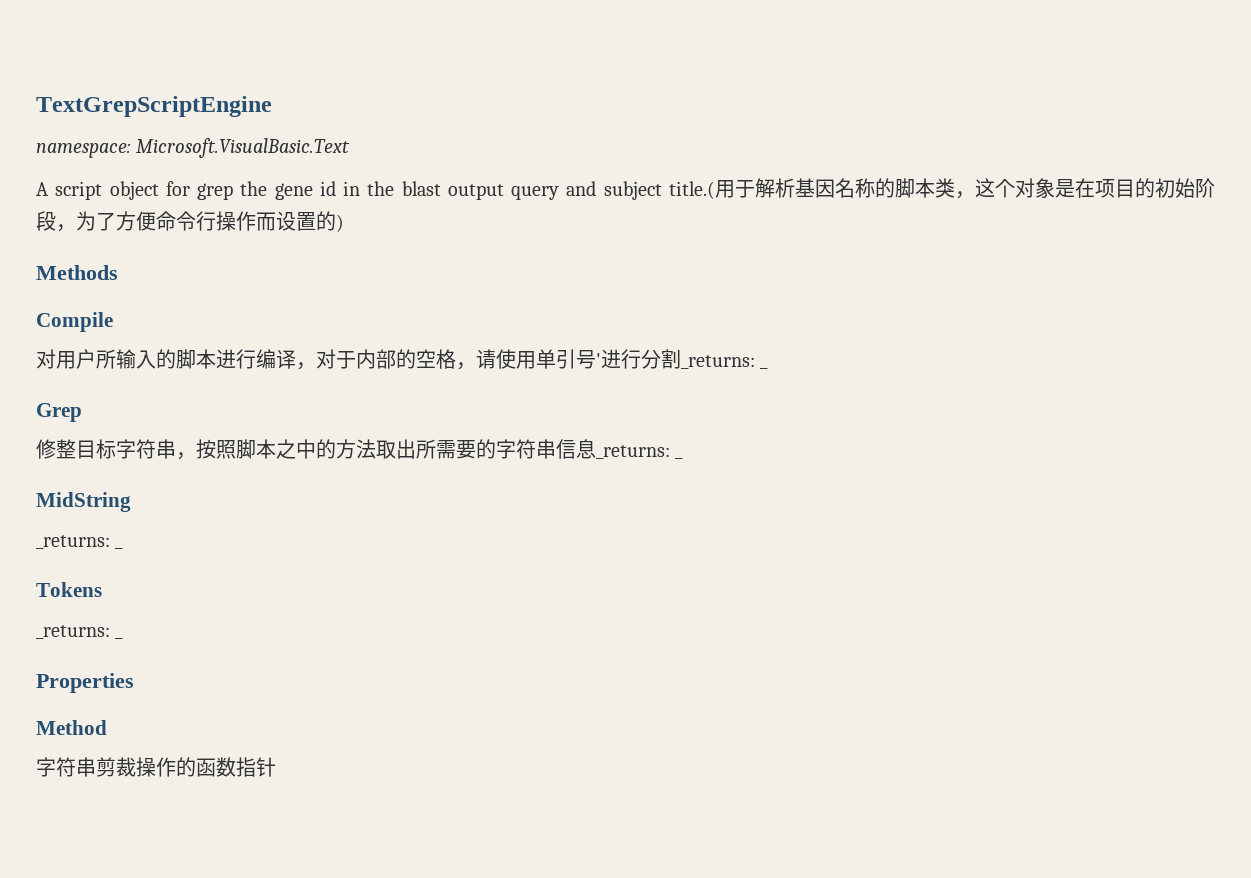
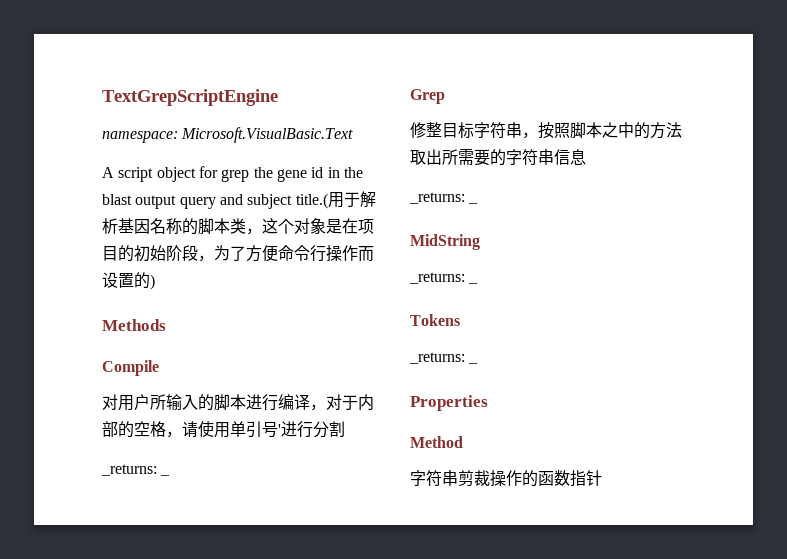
- 对用户所输入的脚本进行编译，对于内部的空格，请使用单引号'进行分割_returns: _
+ 对用户所输入的脚本进行编译，对于内部的空格，请使用单引号'进行分割
+ _returns: _
- 修整目标字符串，按照脚本之中的方法取出所需要的字符串信息_returns: _
+ 修整目标字符串，按照脚本之中的方法取出所需要的字符串信息
+ _returns: _

